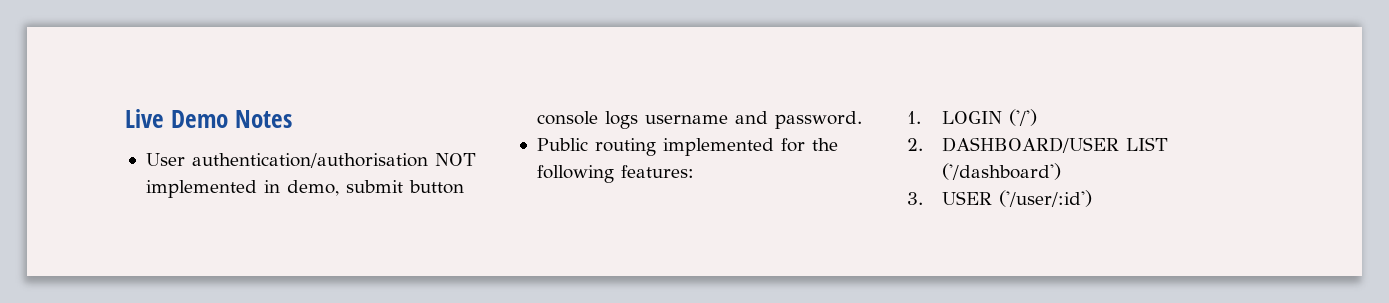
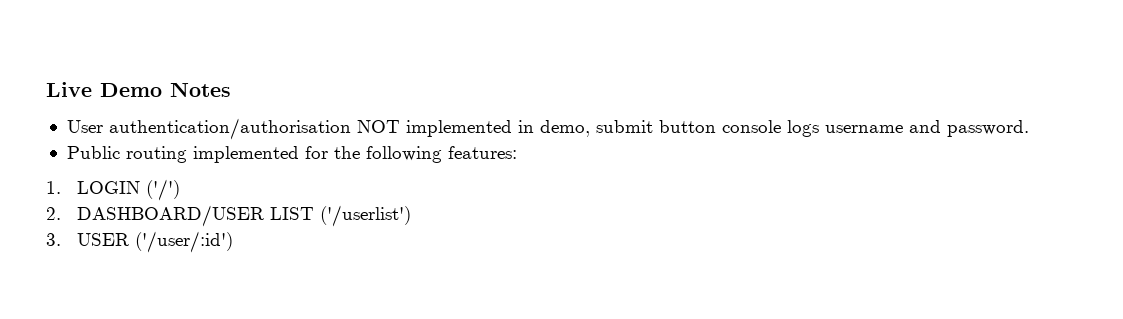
- 2. DASHBOARD/USER LIST ('/dashboard')
+ 2. DASHBOARD/USER LIST ('/userlist')

